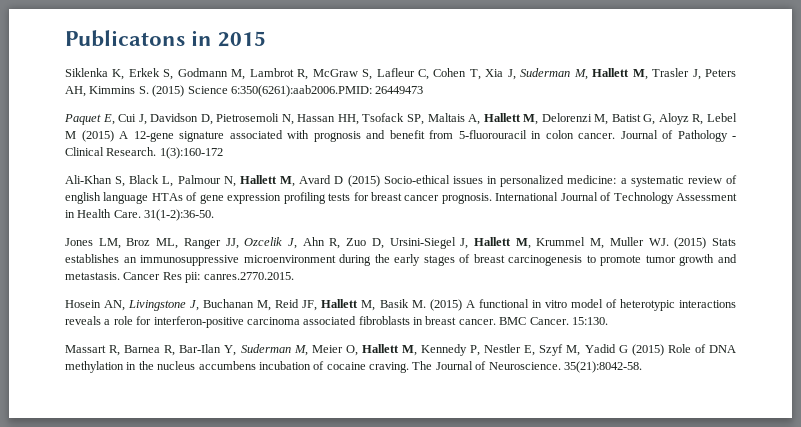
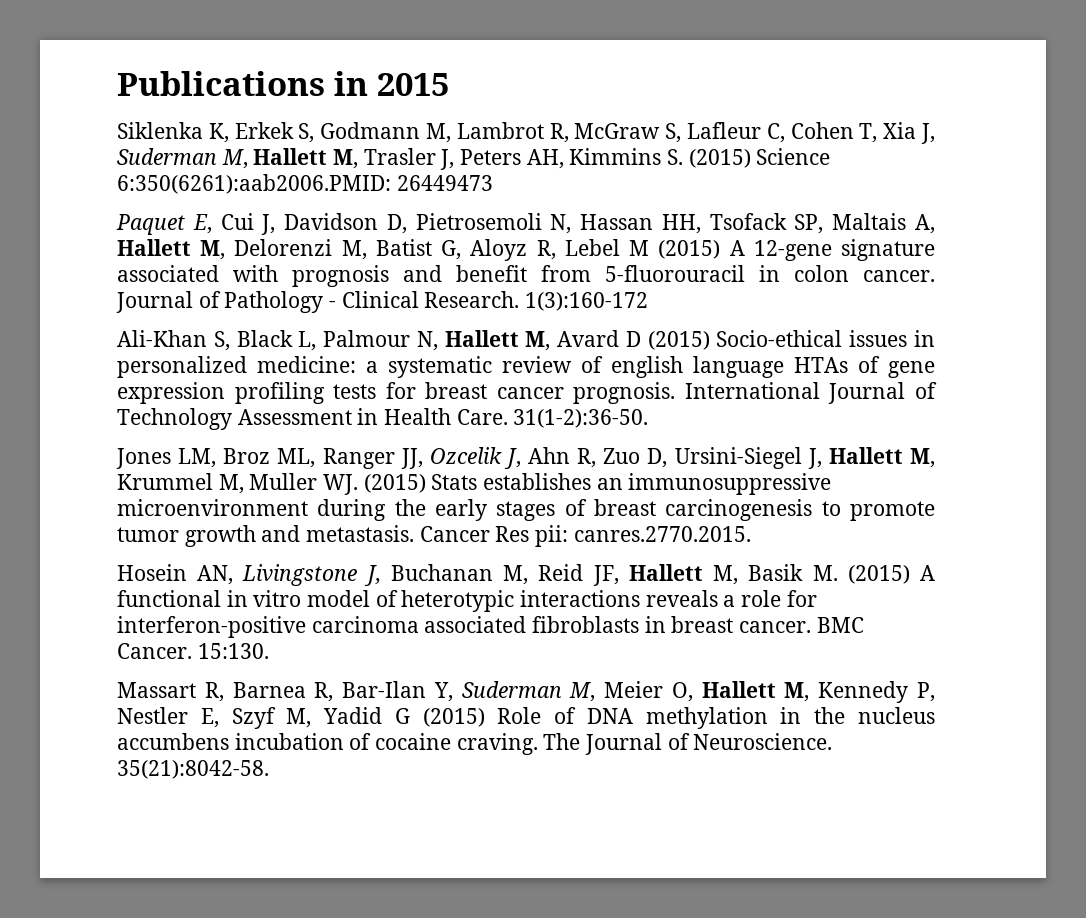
- Publicatons in 2015
+ Publications in 2015

